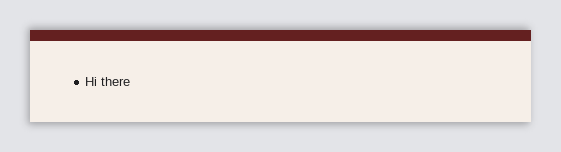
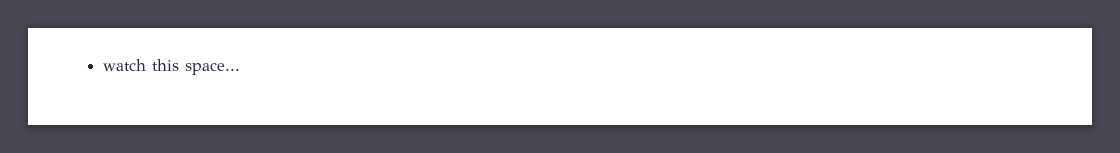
- Hi there
+ watch this space...

